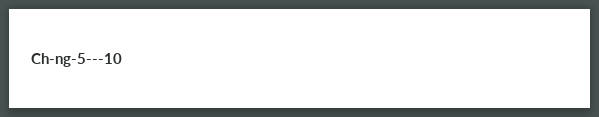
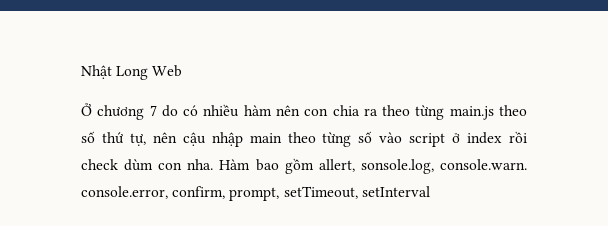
- Ch-ng-5---10
+ Nhật Long Web
+ Ở chương 7 do có nhiều hàm nên con chia ra theo từng main.js theo số thứ tự, nên cậu nhập main theo từng số vào script ở index rồi check dùm con nha. Hàm bao gồm allert, sonsole.log, console.warn. console.error, confirm, prompt, setTimeout, setInterval

